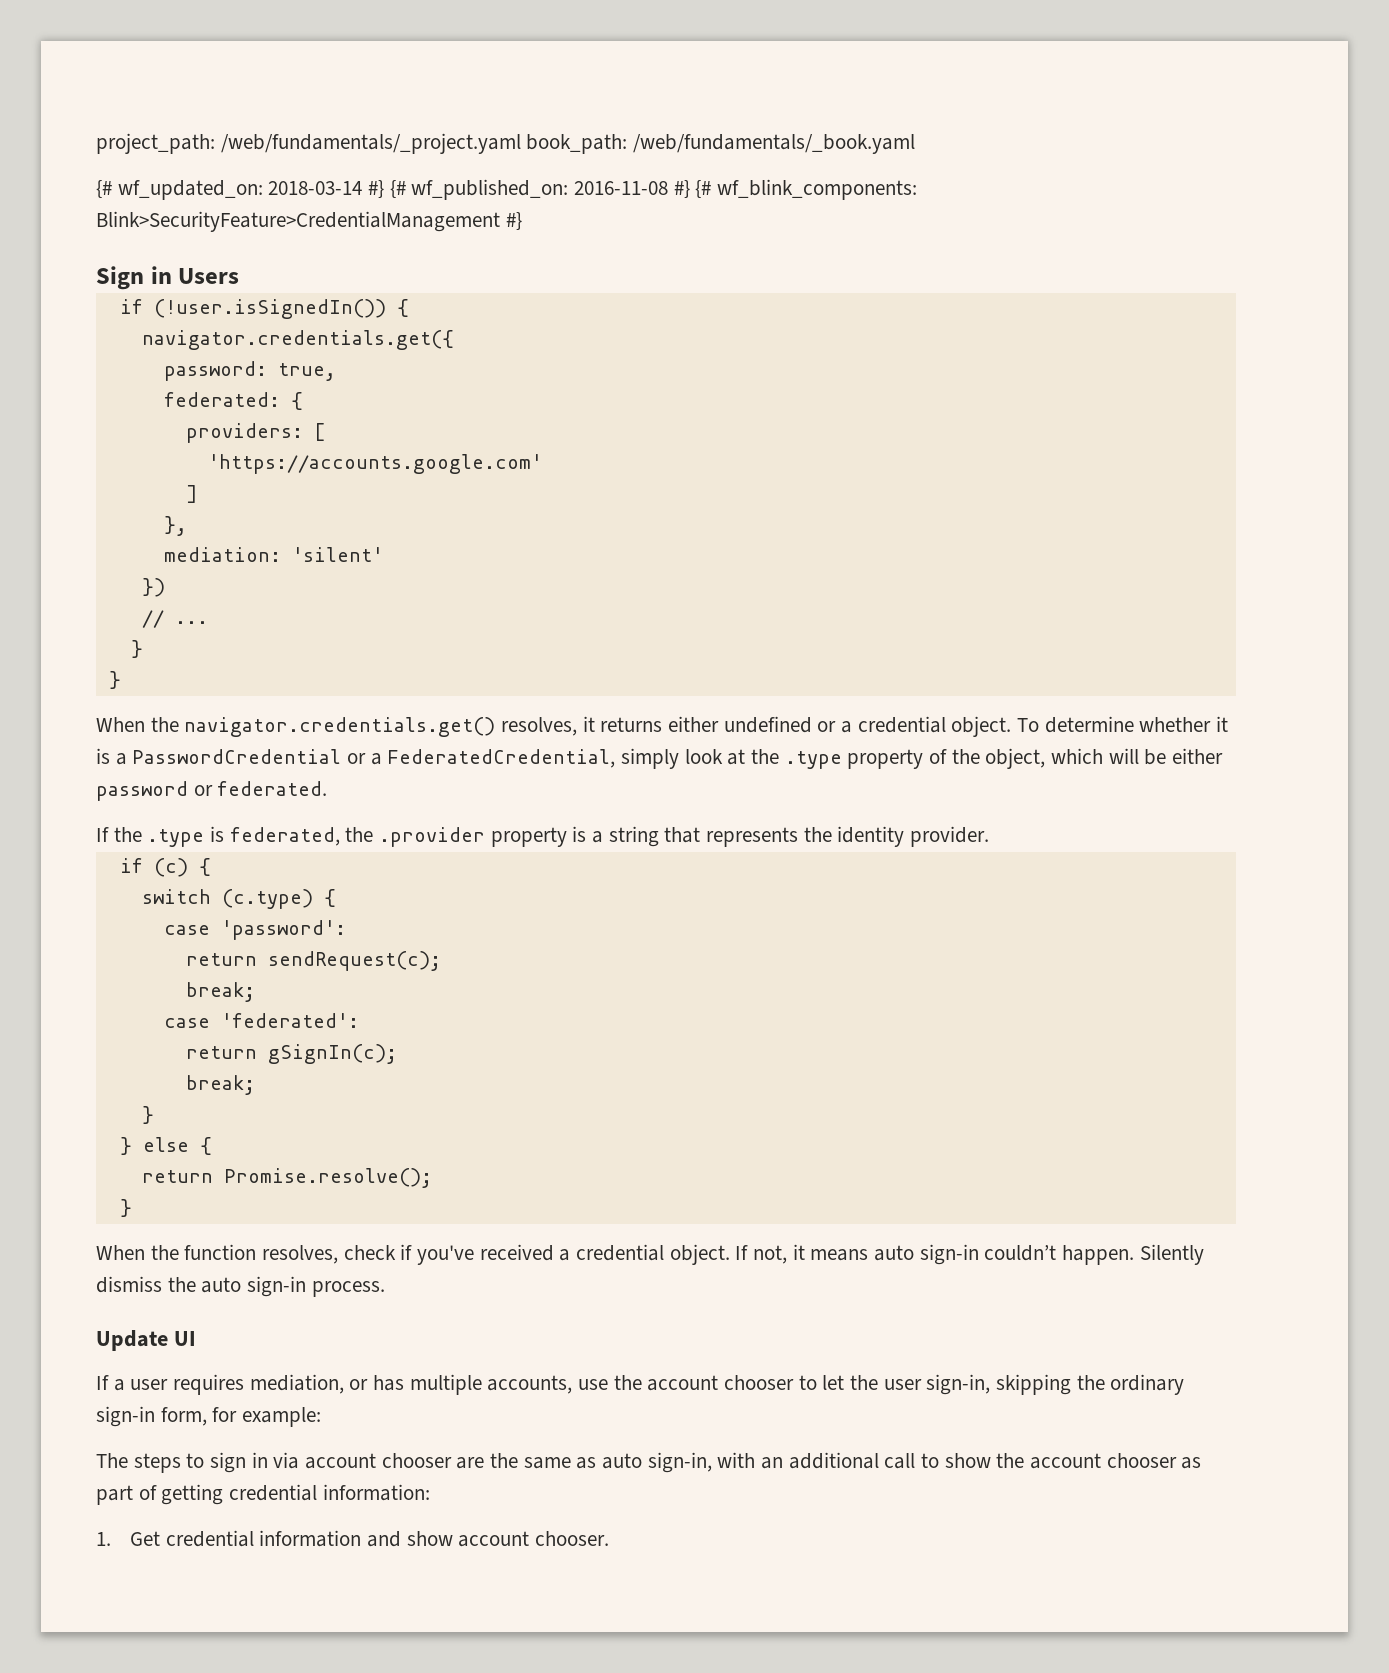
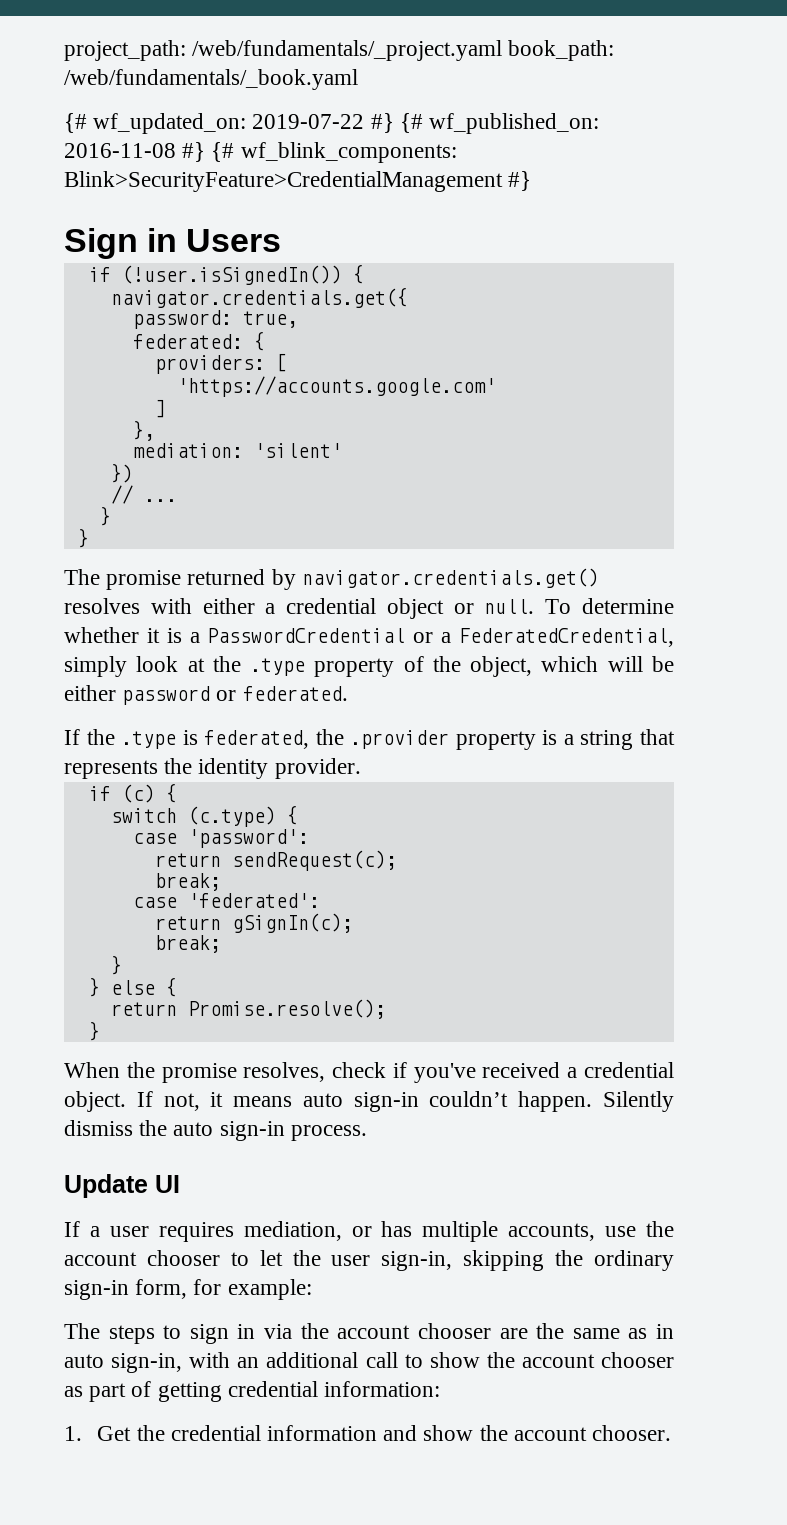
- {# wf_updated_on: 2018-03-14 #} {# wf_published_on: 2016-11-08 #} {# wf_blink_components: Blink>SecurityFeature>CredentialManagement #}
+ {# wf_updated_on: 2019-07-22 #} {# wf_published_on: 2016-11-08 #} {# wf_blink_components: Blink>SecurityFeature>CredentialManagement #}
- When the navigator.credentials.get() resolves, it returns either undefined or a credential object.
+ The promise returned by navigator.credentials.get() resolves with either a credential object or null.
- When the function resolves, check if you've received a credential object.
+ When the promise resolves, check if you've received a credential object.
- The steps to sign in via account chooser are the same as auto sign-in, with an additional call to show the account chooser as part of getting credential information:
+ The steps to sign in via the account chooser are the same as in auto sign-in, with an additional call to show the account chooser as part of getting credential information:
- 1. Get credential information and show account chooser.
+ 1. Get the credential information and show the account chooser.

